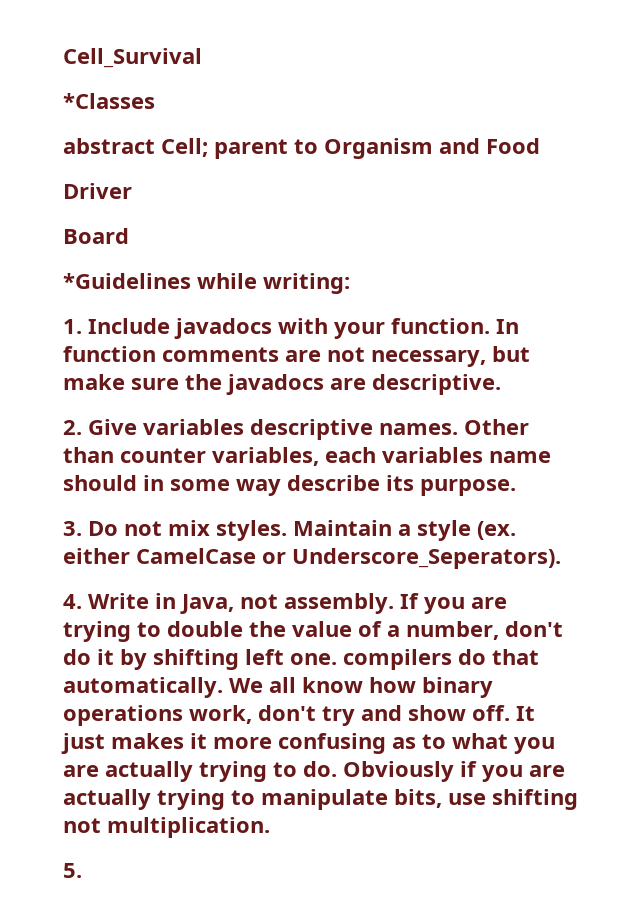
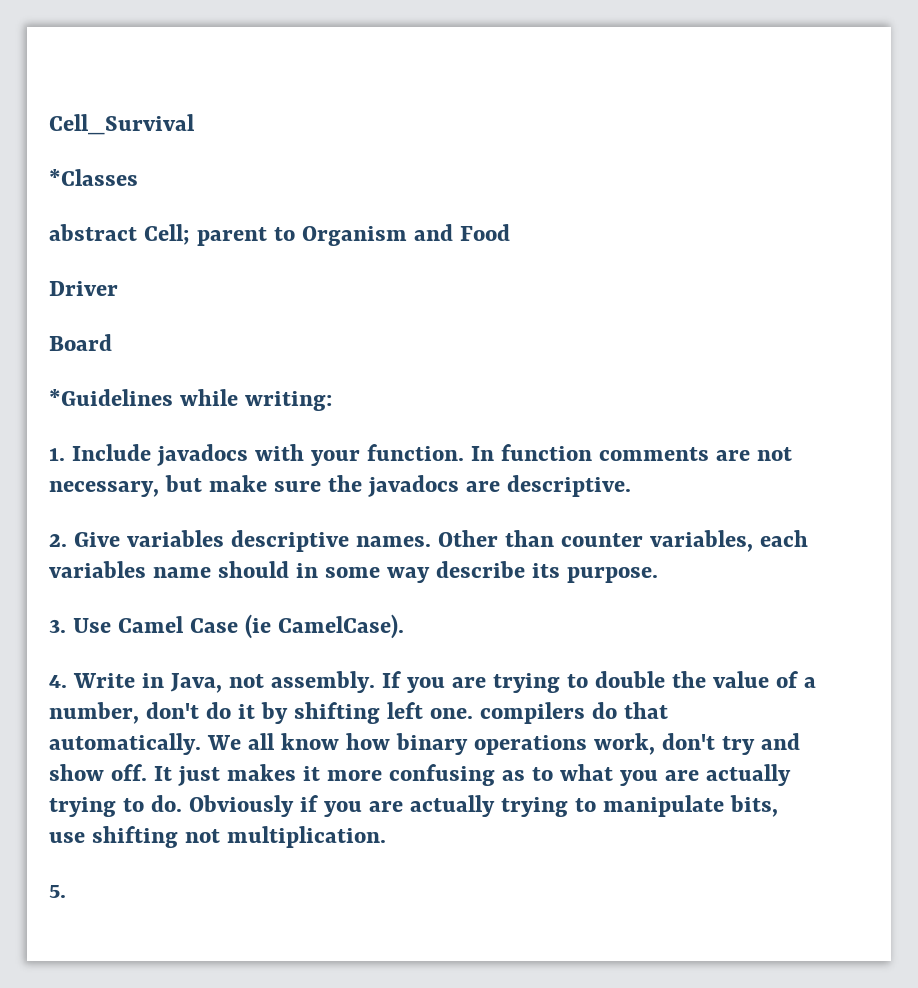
- 3. Do not mix styles. Maintain a style (ex. either CamelCase or Underscore_Seperators).
+ 3. Use Camel Case (ie CamelCase).

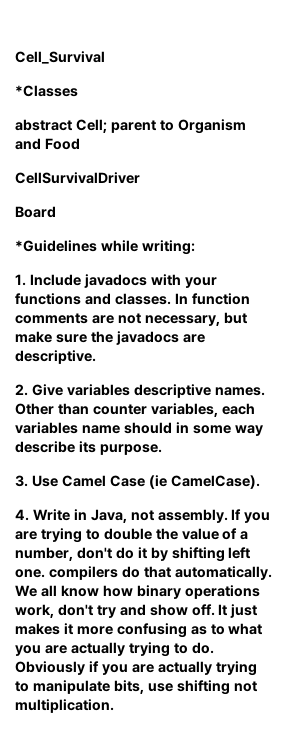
- Driver
+ CellSurvivalDriver
- 1. Include javadocs with your function.
+ 1. Include javadocs with your functions and classes.
- 5.

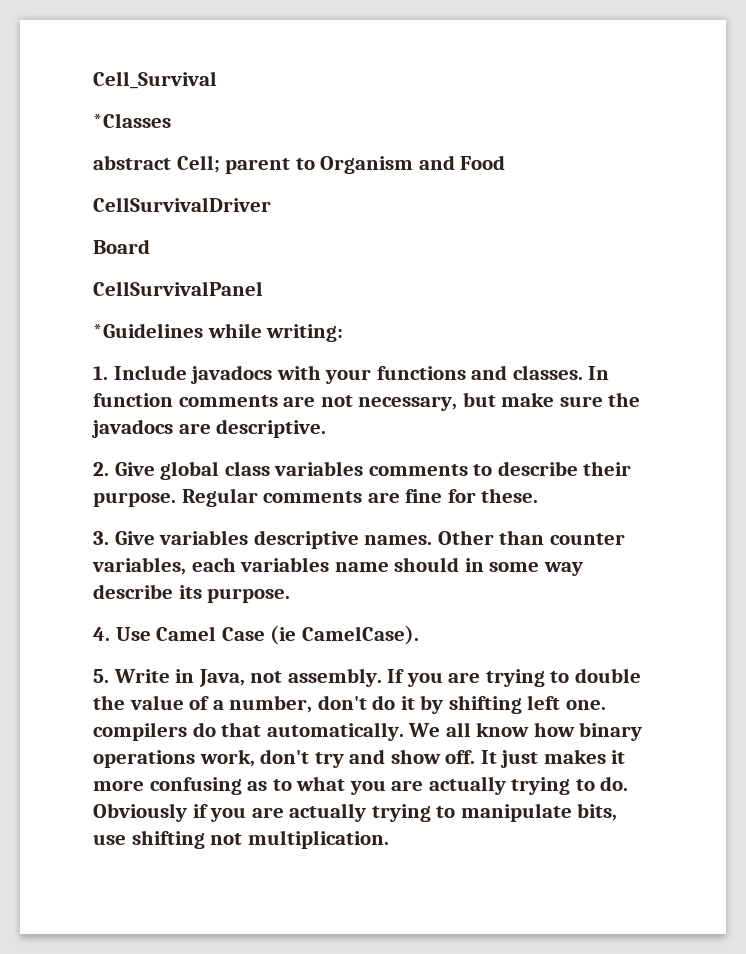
+ CellSurvivalPanel
- 2. Give variables descriptive names.
+ 2. Give global class variables comments to describe their purpose. Regular comments are fine for these.
+ 3. Give variables descriptive names.
- 3. Use Camel Case (ie CamelCase).
+ 4. Use Camel Case (ie CamelCase).
- 4. Write in Java, not assembly.
+ 5. Write in Java, not assembly.

